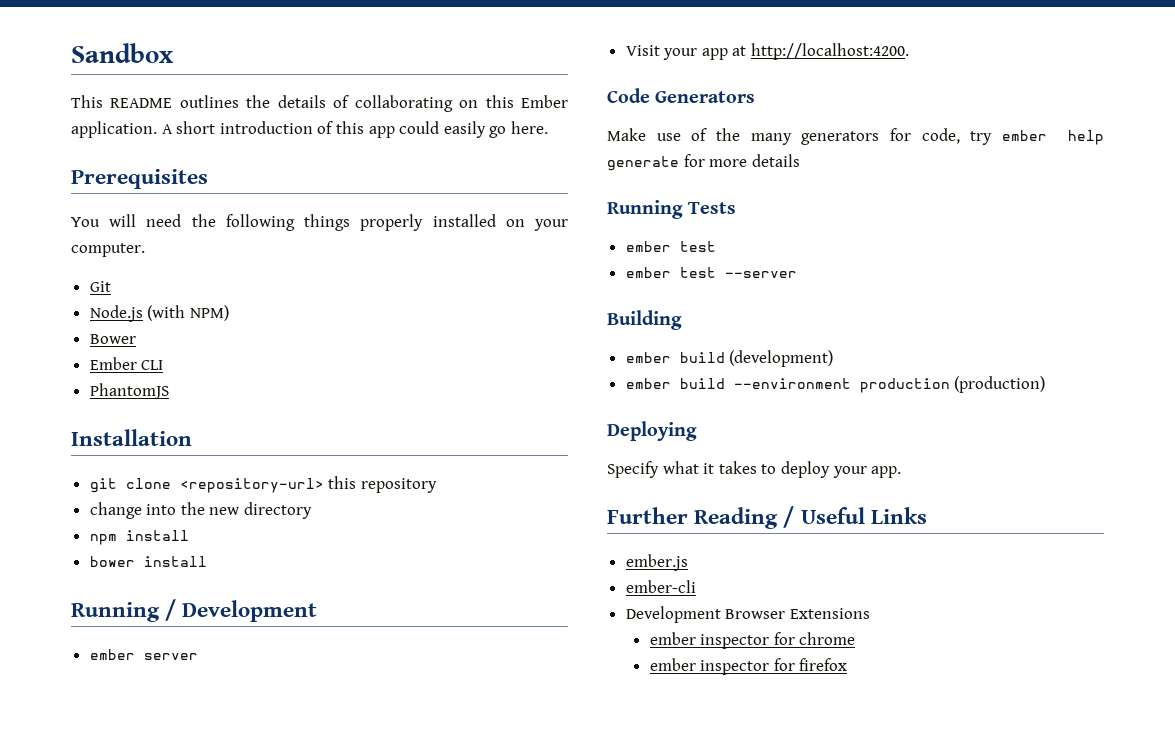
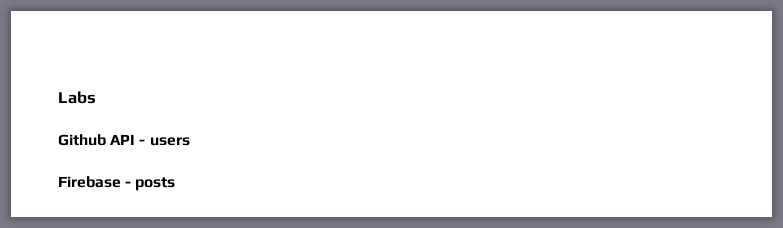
- Sandbox
- This README outlines the details of collaborating on this Ember application. A short introduction of this app could easily go here.
- Prerequisites
- You will need the following things properly installed on your computer.
- Git
- Node.js (with NPM)
- Bower
- Ember CLI
- PhantomJS
- Installation
- git clone <repository-url> this repository
- change into the new directory
- npm install
- bower install
- Running / Development
- ember server
- Visit your app at http://localhost:4200.
- Code Generators
- Make use of the many generators for code, try ember help generate for more details
- Running Tests
- ember test
- ember test --server
- Building
- ember build (development)
- ember build --environment production (production)
- Deploying
- Specify what it takes to deploy your app.
- Further Reading / Useful Links
- ember.js
- ember-cli
- Development Browser Extensions
- ember inspector for chrome
- ember inspector for firefox
+ Labs
+ Github API - users
+ Firebase - posts

